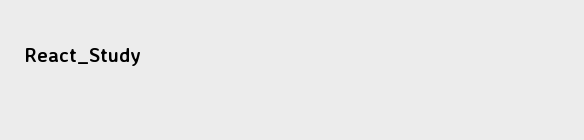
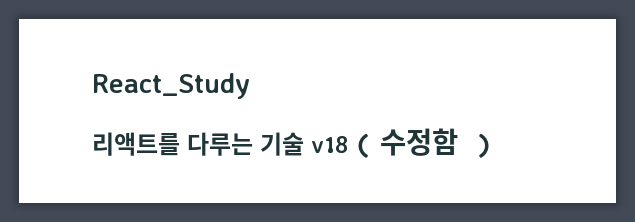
+ 리액트를 다루는 기술 v18 ( 수정함 )

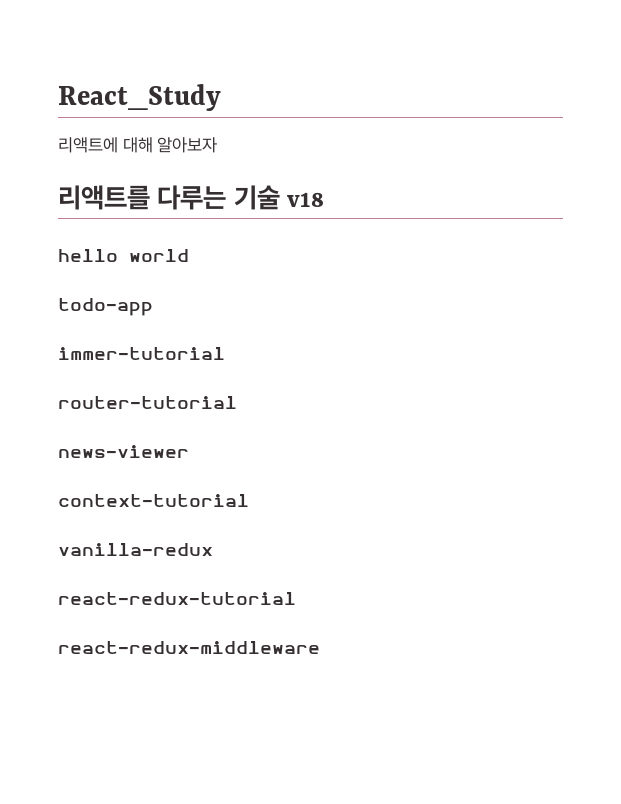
+ 리액트에 대해 알아보자
- 리액트를 다루는 기술 v18 ( 수정함 )
+ 리액트를 다루는 기술 v18
+ hello world
+ todo-app
+ immer-tutorial
+ router-tutorial
+ news-viewer
+ context-tutorial
+ vanilla-redux
+ react-redux-tutorial
+ react-redux-middleware

